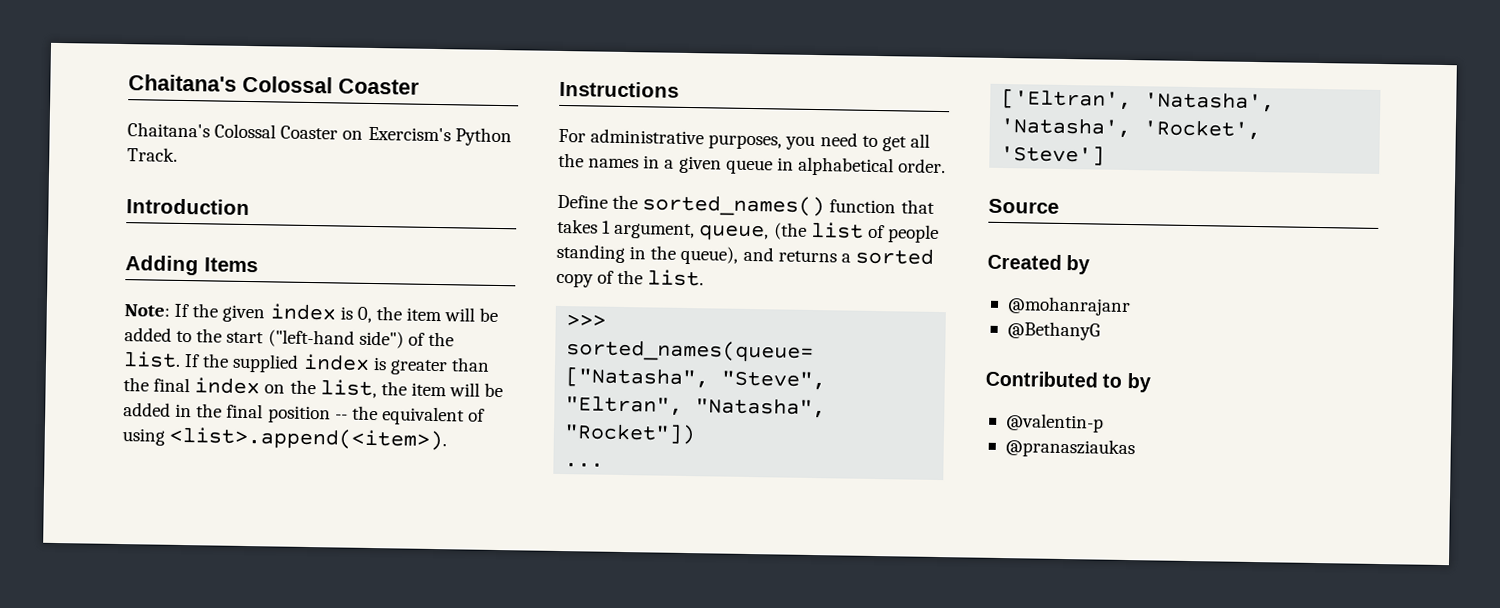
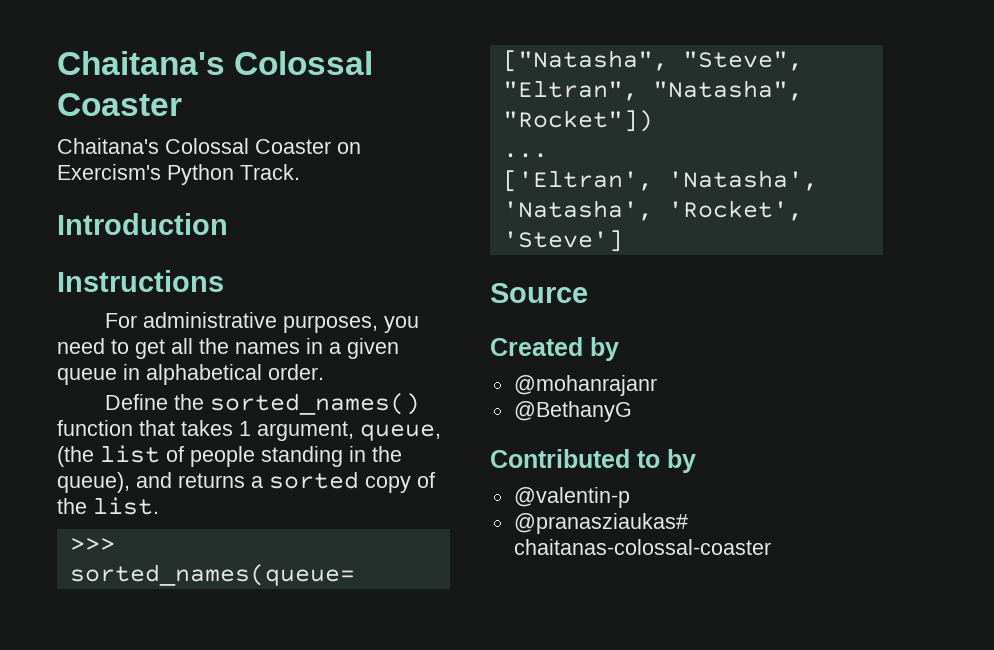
- Adding Items
- Note: If the given index is 0, the item will be added to the start ("left-hand side") of the list. If the supplied index is greater than the final index on the list, the item will be added in the final position -- the equivalent of using <list>.append(<item>).
- @pranasziaukas
+ @pranasziaukas# chaitanas-colossal-coaster

